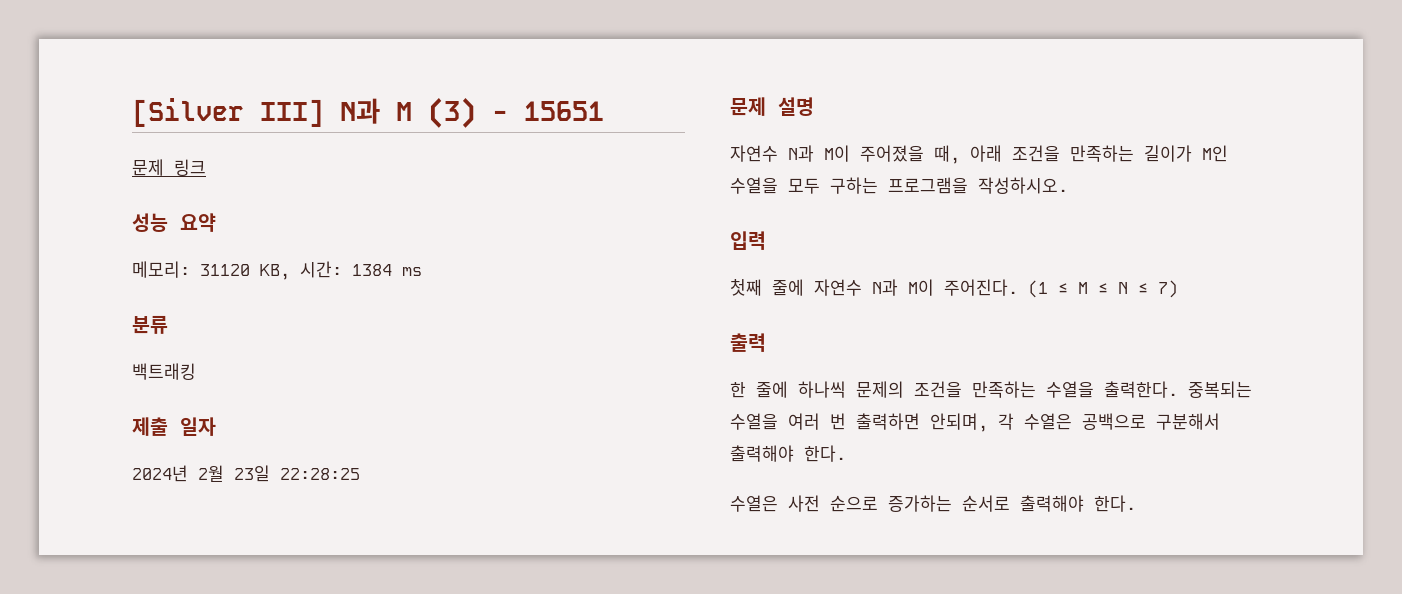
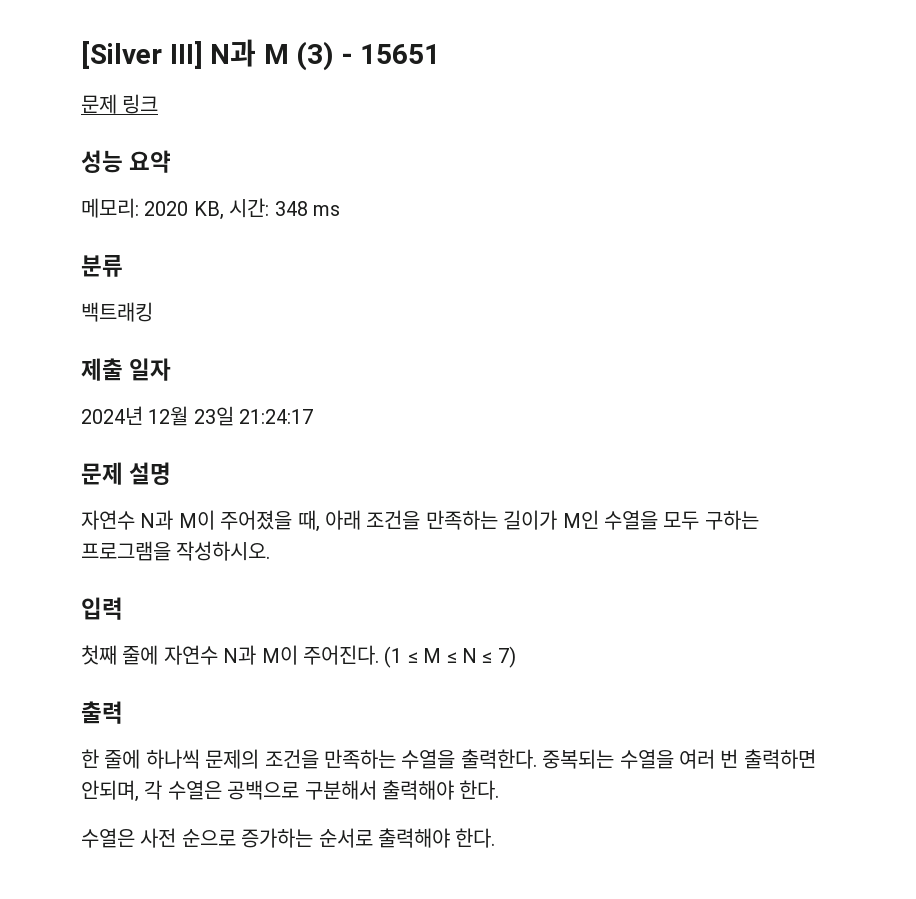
- 메모리: 31120 KB, 시간: 1384 ms
+ 메모리: 2020 KB, 시간: 348 ms
- 2024년 2월 23일 22:28:25
+ 2024년 12월 23일 21:24:17

